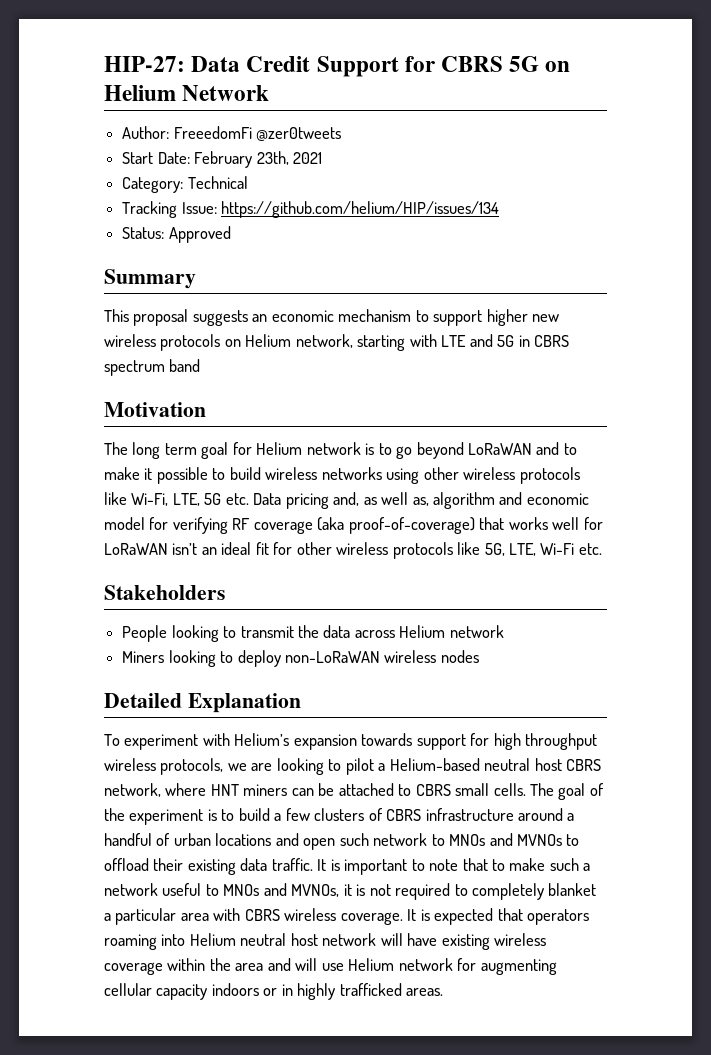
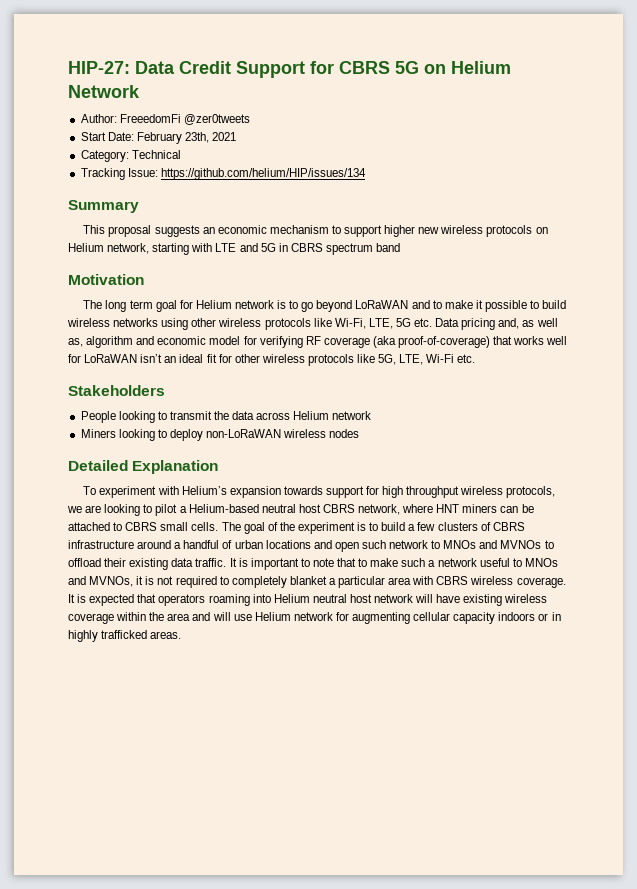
- Status: Approved

